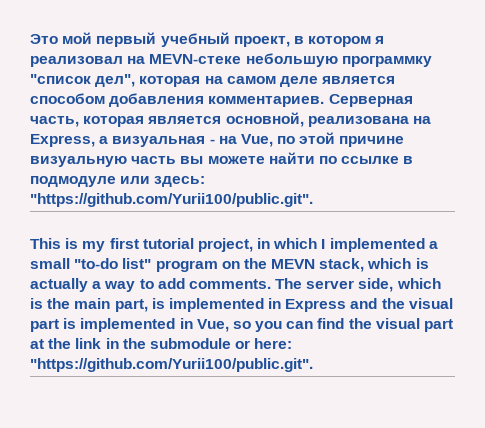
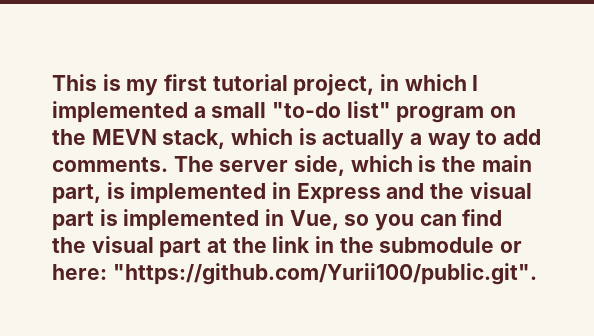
- Это мой первый учебный проект, в котором я реализовал на MEVN-стеке небольшую программку "список дел", которая на самом деле является способом добавления комментариев. Серверная часть, которая является основной, реализована на Express, а визуальная - на Vue, по этой причине визуальную часть вы можете найти по ссылке в подмодуле или здесь: "https://github.com/Yurii100/public.git".

